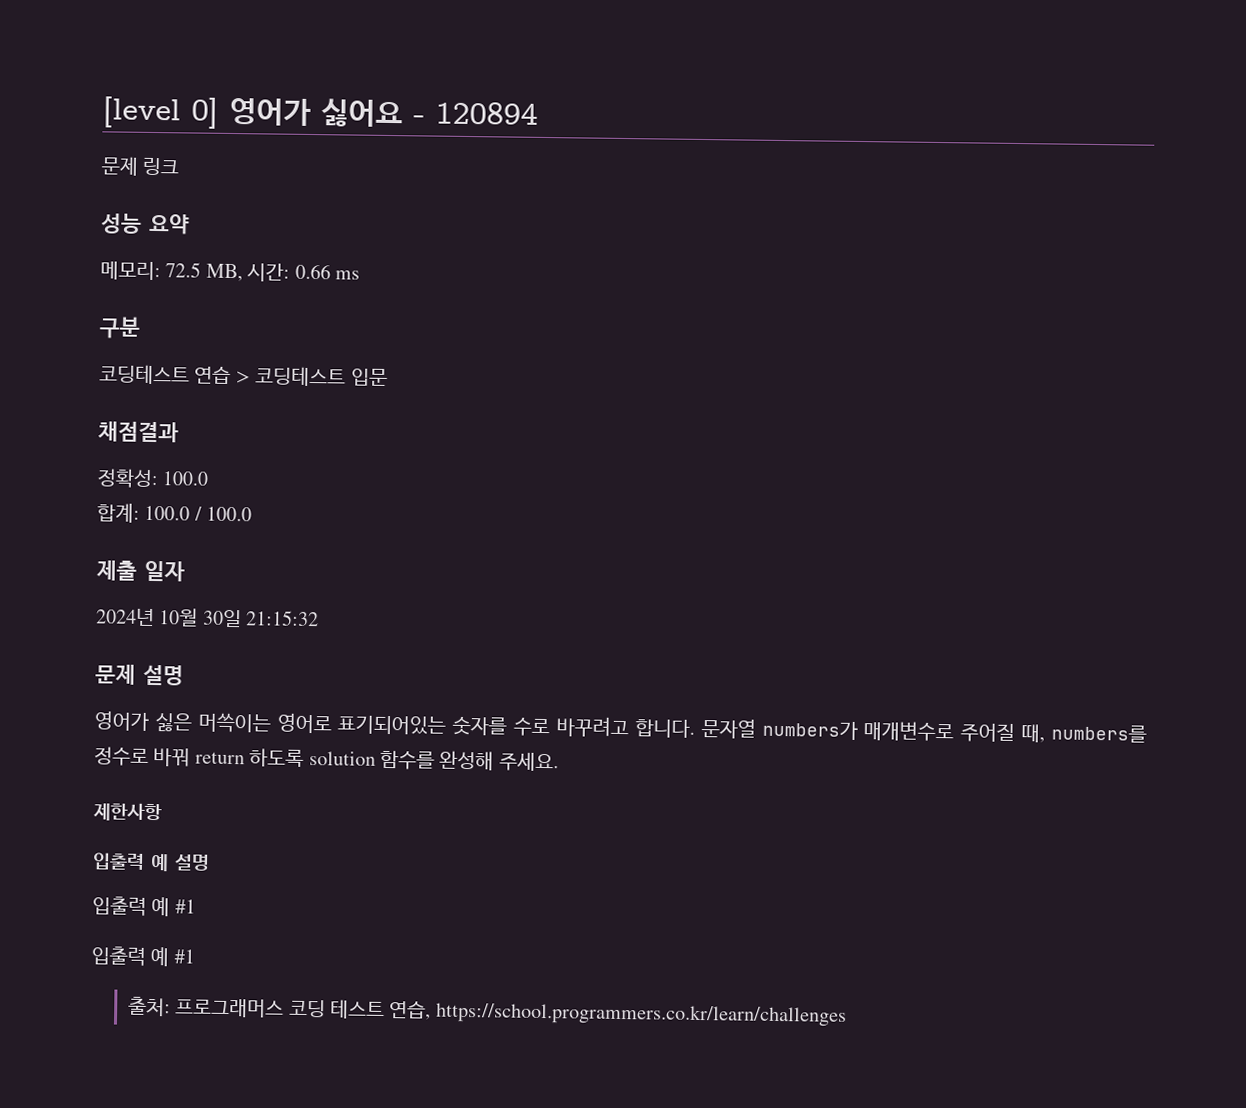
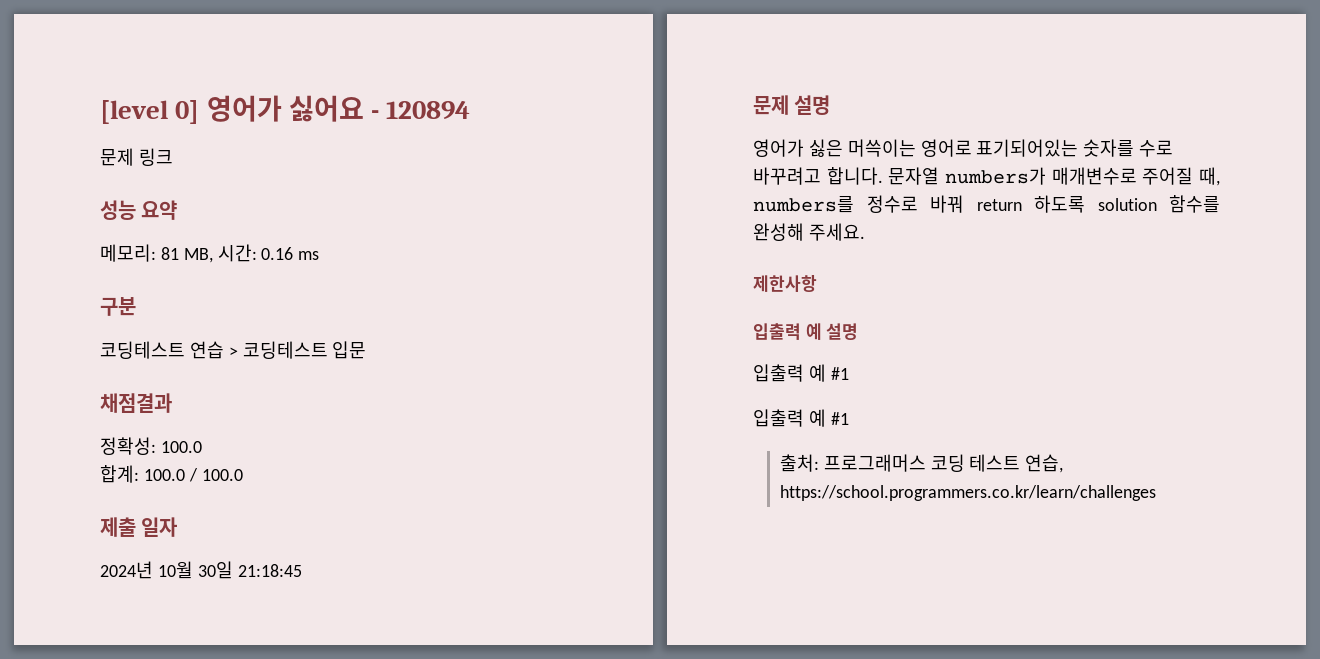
- 메모리: 72.5 MB, 시간: 0.66 ms
+ 메모리: 81 MB, 시간: 0.16 ms
- 2024년 10월 30일 21:15:32
+ 2024년 10월 30일 21:18:45

